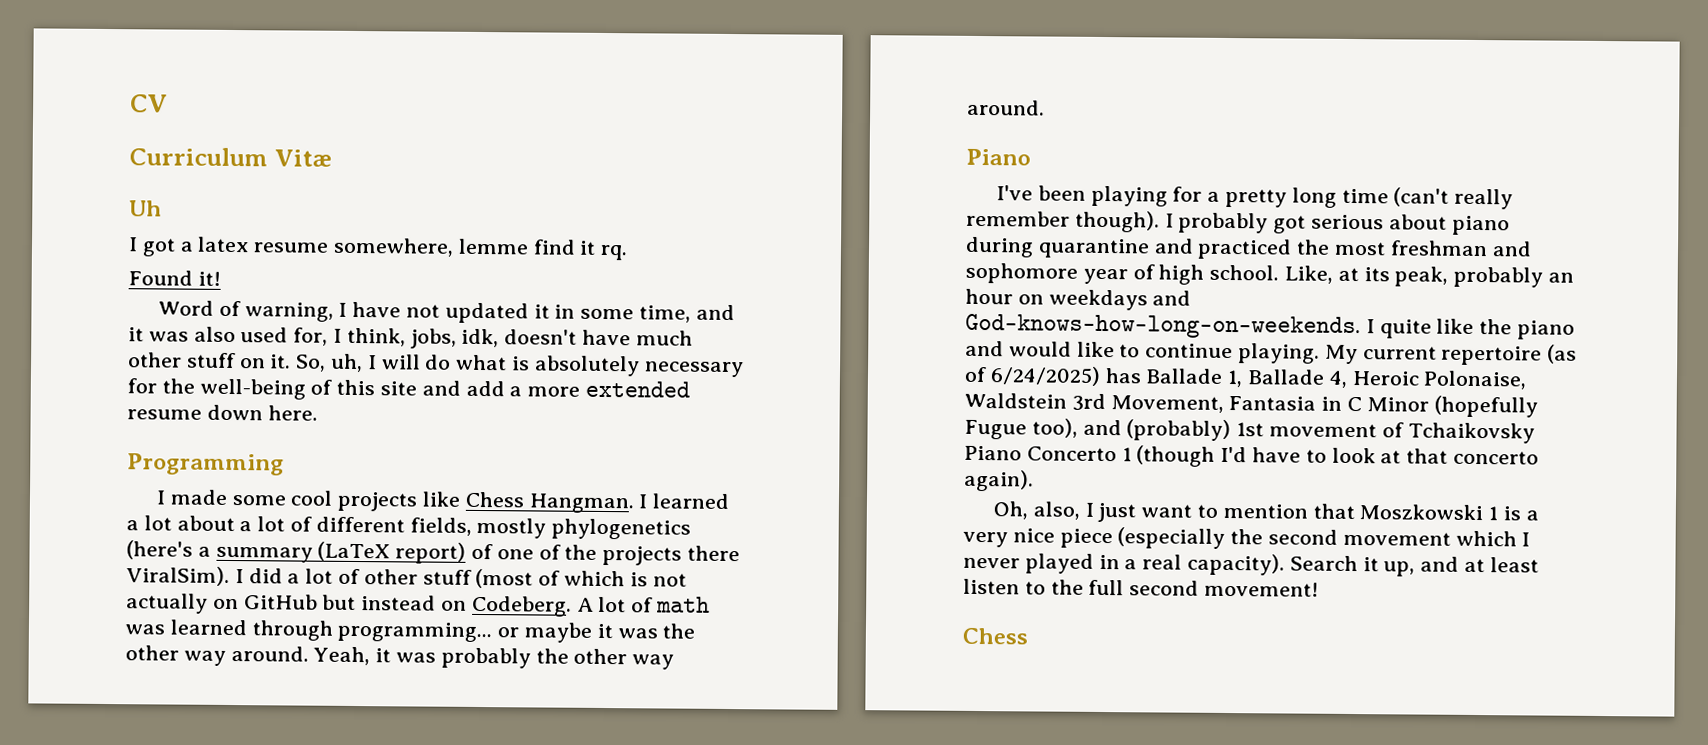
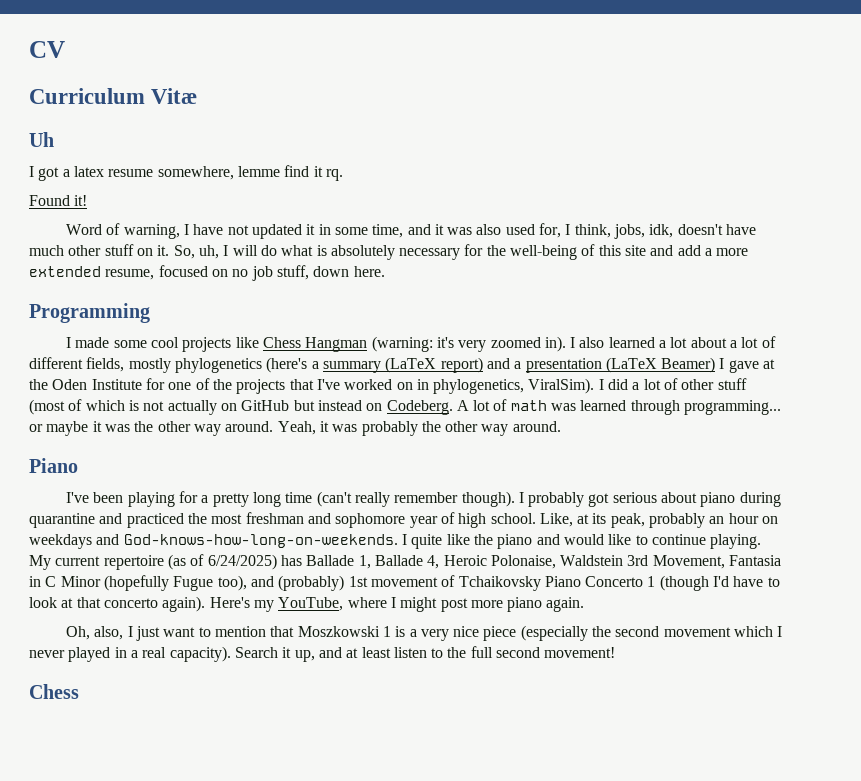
- So, uh, I will do what is absolutely necessary for the well-being of this site and add a more extended resume down here.
+ So, uh, I will do what is absolutely necessary for the well-being of this site and add a more extended resume, focused on no job stuff, down here.
- I made some cool projects like Chess Hangman. I learned a lot about a lot of different fields, mostly phylogenetics (here's a summary (LaTeX report) of one of the projects there ViralSim).
+ I made some cool projects like Chess Hangman (warning: it's very zoomed in). I also learned a lot about a lot of different fields, mostly phylogenetics (here's a summary (LaTeX report) and a presentation (LaTeX Beamer) I gave at the Oden Institute for one of the projects that I've worked on in phylogenetics, ViralSim).
+ Here's my YouTube, where I might post more piano again.

